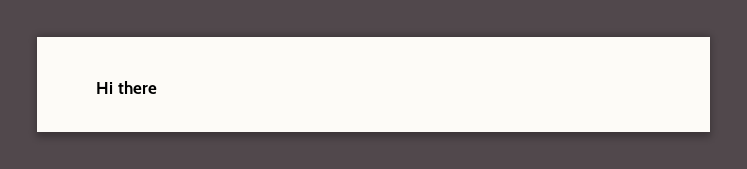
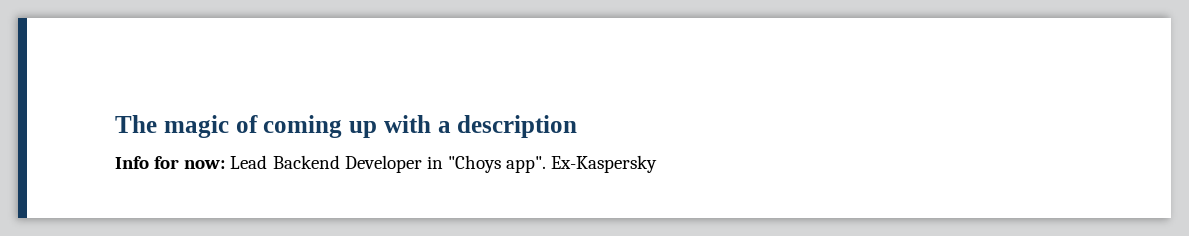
- Hi there
+ The magic of coming up with a description
+ Info for now: Lead Backend Developer in "Choys app". Ex-Kaspersky

